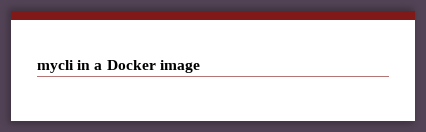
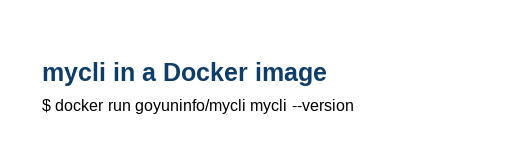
+ $ docker run goyuninfo/mycli mycli --version

